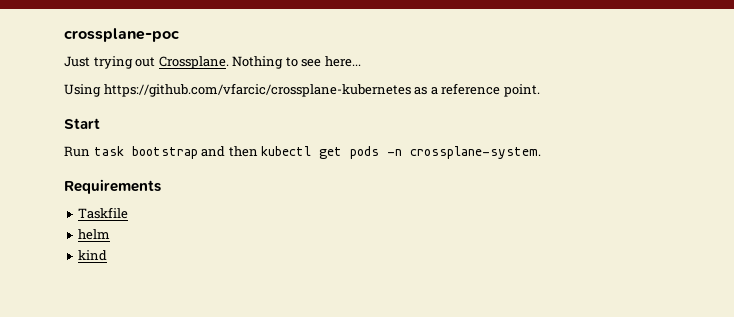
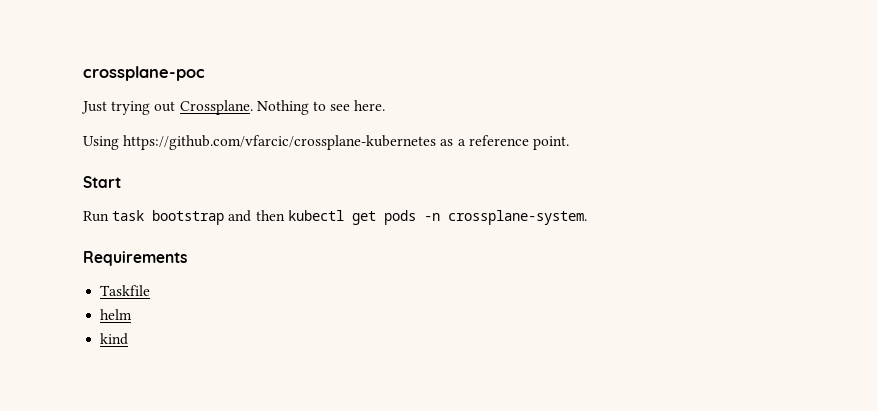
- Nothing to see here...
+ Nothing to see here.

